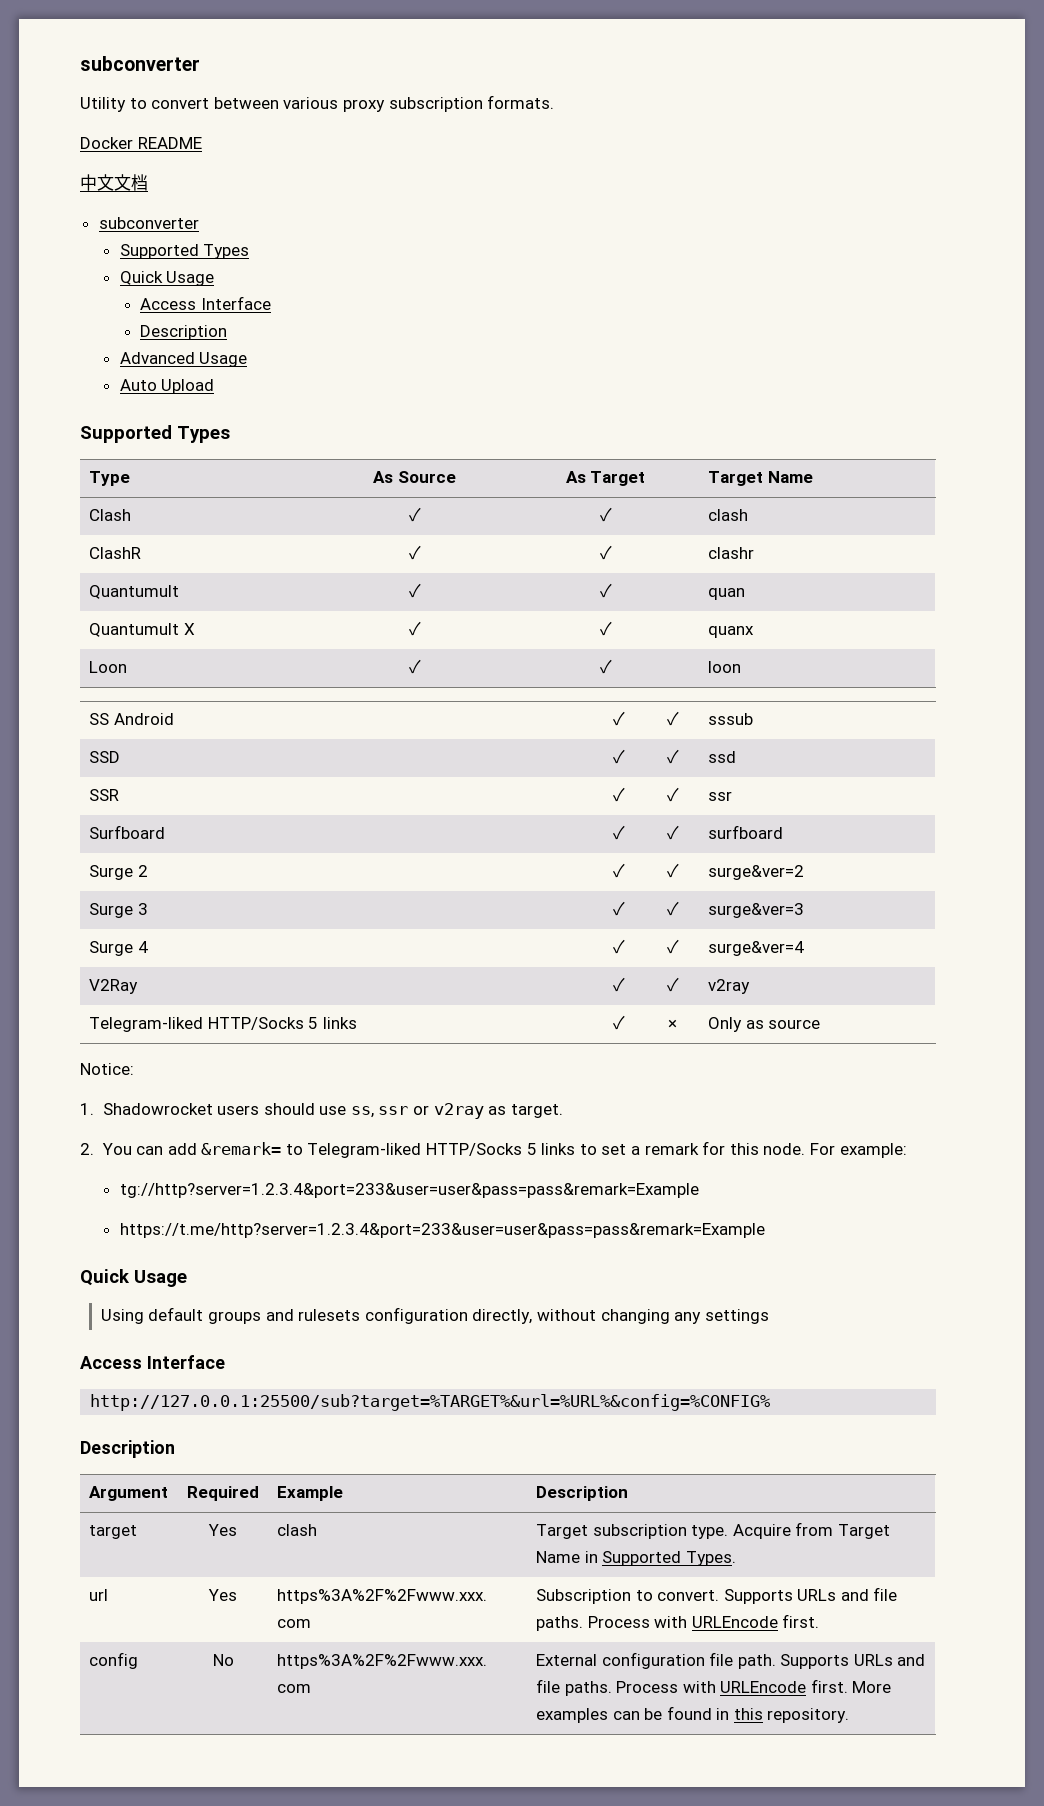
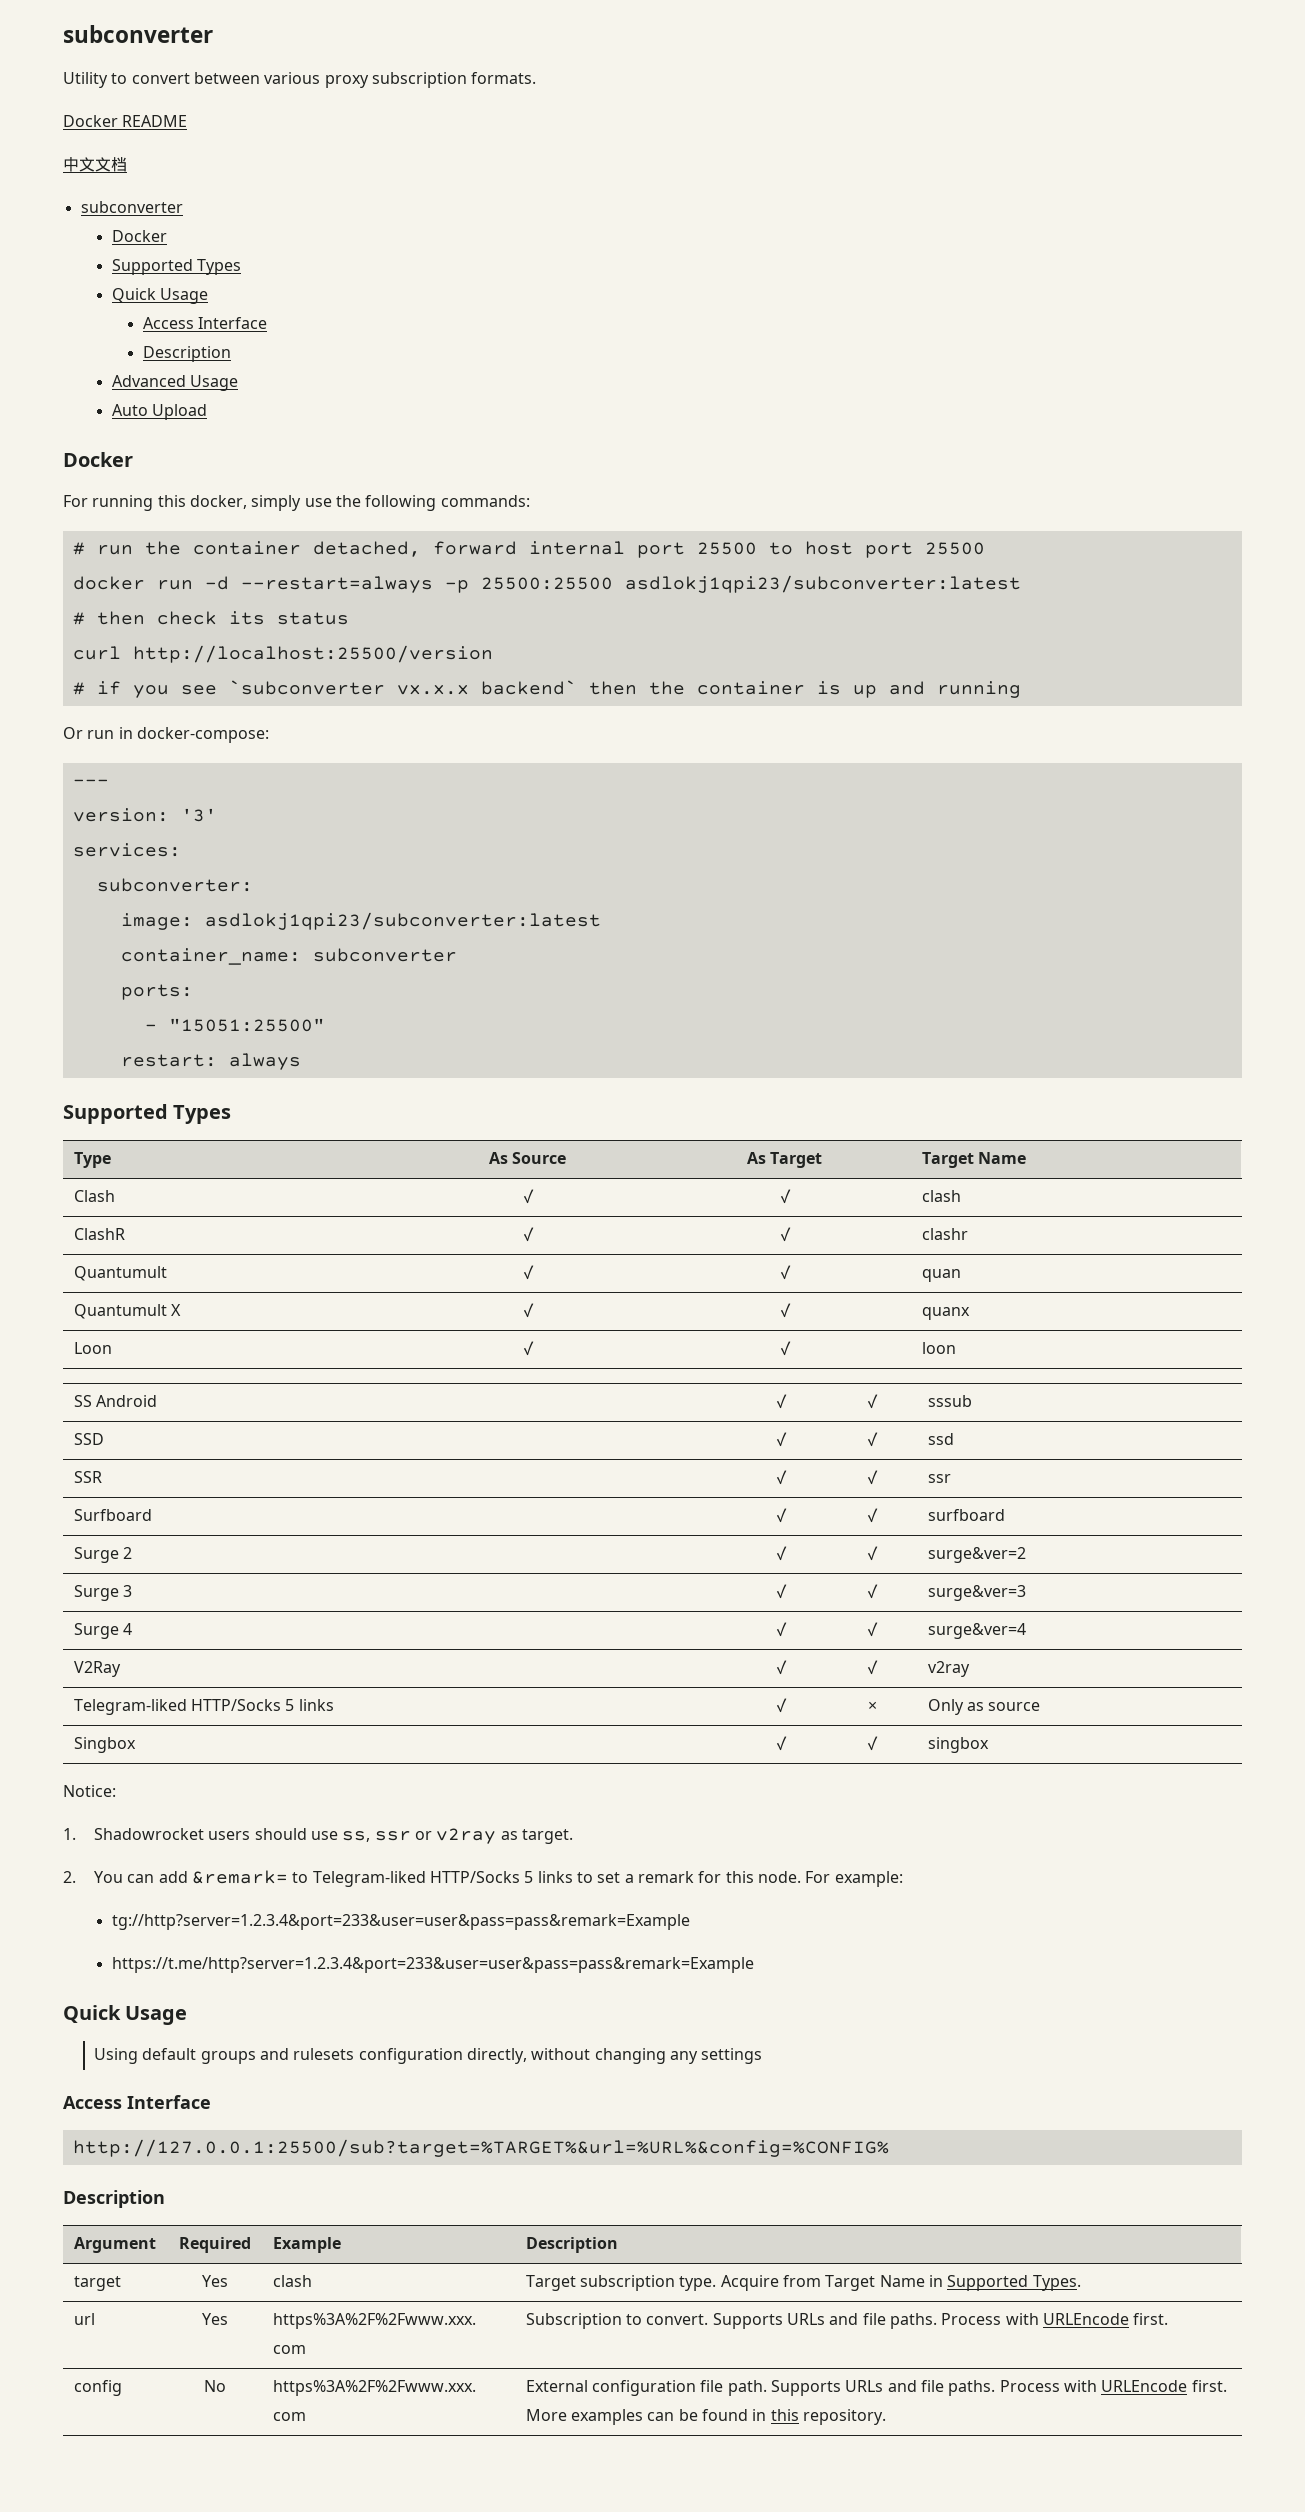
  中文文档
  subconverter
+ Docker
  Auto Upload
+ Docker
+ For running this docker, simply use the following commands:
+ # run the container detached, forward internal port 25500 to host port 25500
+ docker run -d --restart=always -p 25500:25500 asdlokj1qpi23/subconverter:latest
+ # then check its status
+ curl http://localhost:25500/version
+ # if you see `subconverter vx.x.x backend` then the container is up and running
+ Or run in docker-compose:
+ ---
+ version: '3'
+ services:
+ subconverter:
+ image: asdlokj1qpi23/subconverter:latest
+ container_name: subconverter
+ ports:
+ - "15051:25500"
+ restart: always
+ Singbox | ✓ | ✓ | singbox

